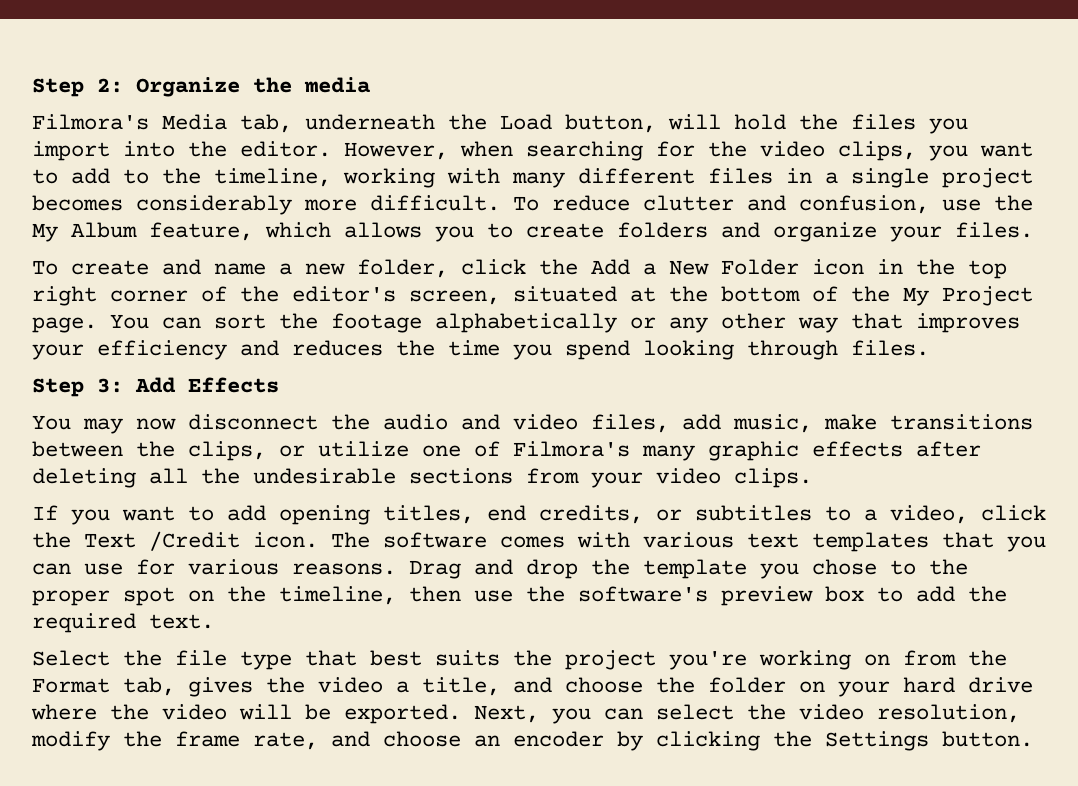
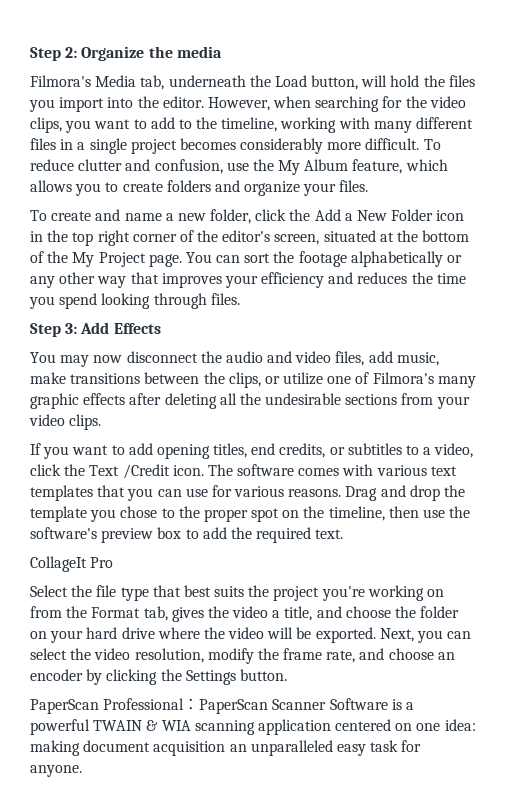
+ CollageIt Pro
+ PaperScan Professional：PaperScan Scanner Software is a powerful TWAIN & WIA scanning application centered on one idea: making document acquisition an unparalleled easy task for anyone.

